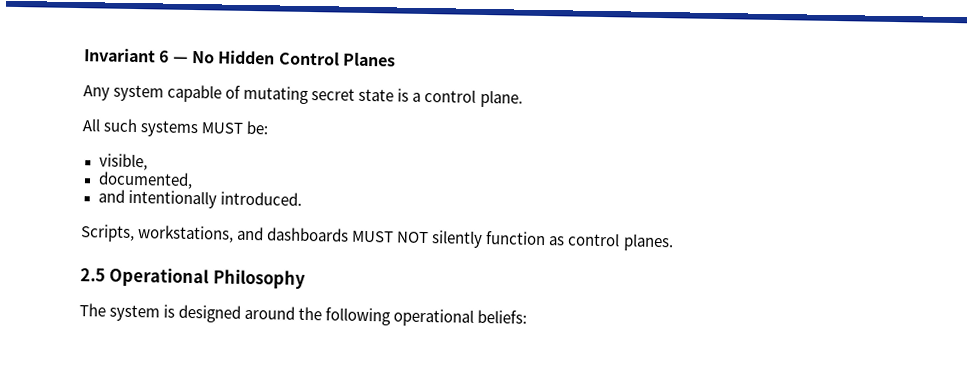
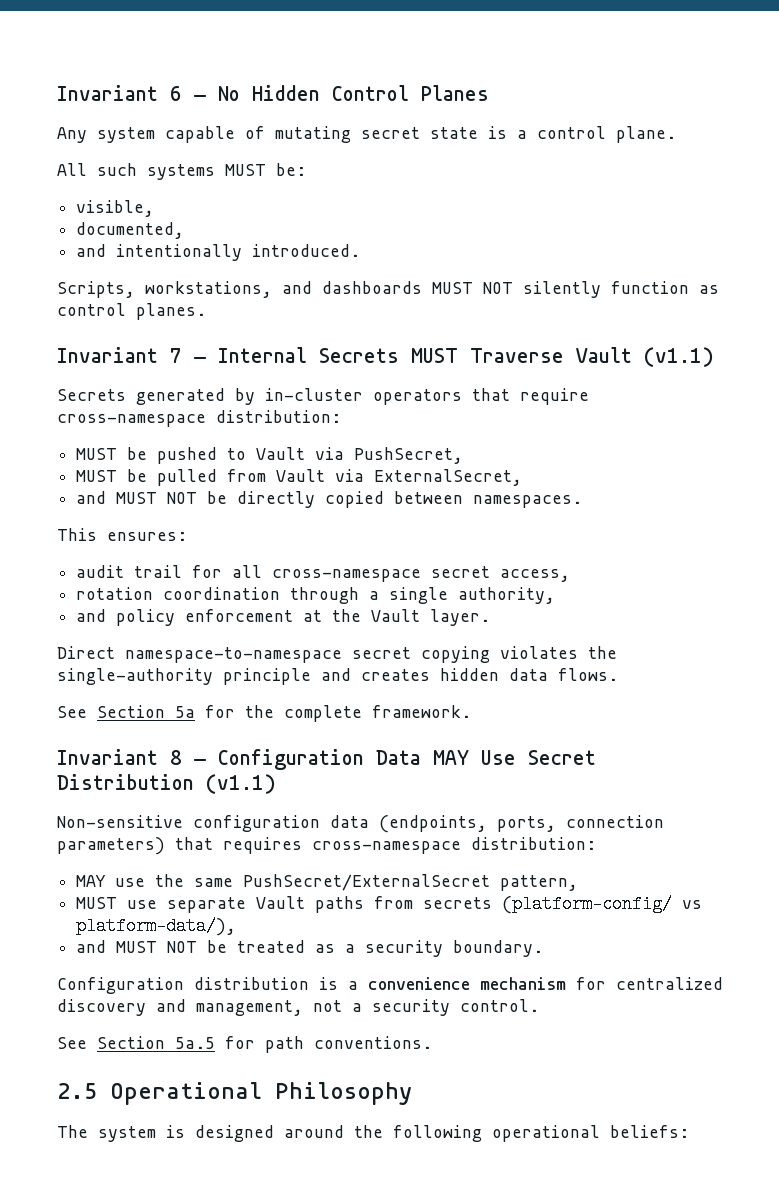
+ Invariant 7 — Internal Secrets MUST Traverse Vault (v1.1)
+ Secrets generated by in-cluster operators that require cross-namespace distribution:
+ MUST be pushed to Vault via PushSecret,
+ MUST be pulled from Vault via ExternalSecret,
+ and MUST NOT be directly copied between namespaces.
+ This ensures:
+ audit trail for all cross-namespace secret access,
+ rotation coordination through a single authority,
+ and policy enforcement at the Vault layer.
+ Direct namespace-to-namespace secret copying violates the single-authority principle and creates hidden data flows.
+ See Section 5a for the complete framework.
+ Invariant 8 — Configuration Data MAY Use Secret Distribution (v1.1)
+ Non-sensitive configuration data (endpoints, ports, connection parameters) that requires cross-namespace distribution:
+ MAY use the same PushSecret/ExternalSecret pattern,
+ MUST use separate Vault paths from secrets (platform-config/ vs platform-data/),
+ and MUST NOT be treated as a security boundary.
+ Configuration distribution is a convenience mechanism for centralized discovery and management, not a security control.
+ See Section 5a.5 for path conventions.

